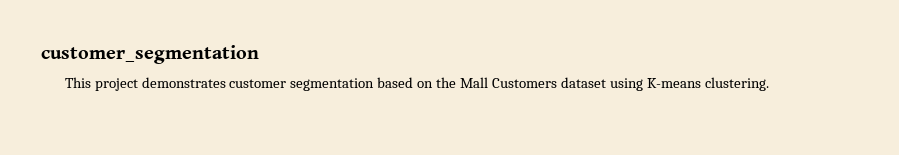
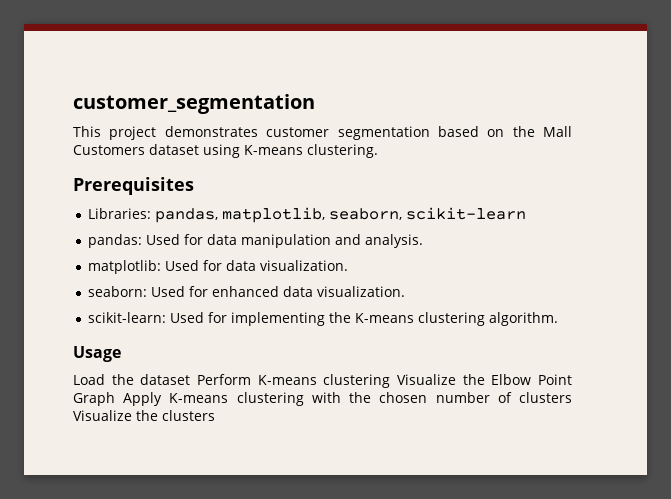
+ Prerequisites
+ Libraries: pandas, matplotlib, seaborn, scikit-learn
+ pandas: Used for data manipulation and analysis.
+ matplotlib: Used for data visualization.
+ seaborn: Used for enhanced data visualization.
+ scikit-learn: Used for implementing the K-means clustering algorithm.
+ Usage
+ Load the dataset Perform K-means clustering Visualize the Elbow Point Graph Apply K-means clustering with the chosen number of clusters Visualize the clusters

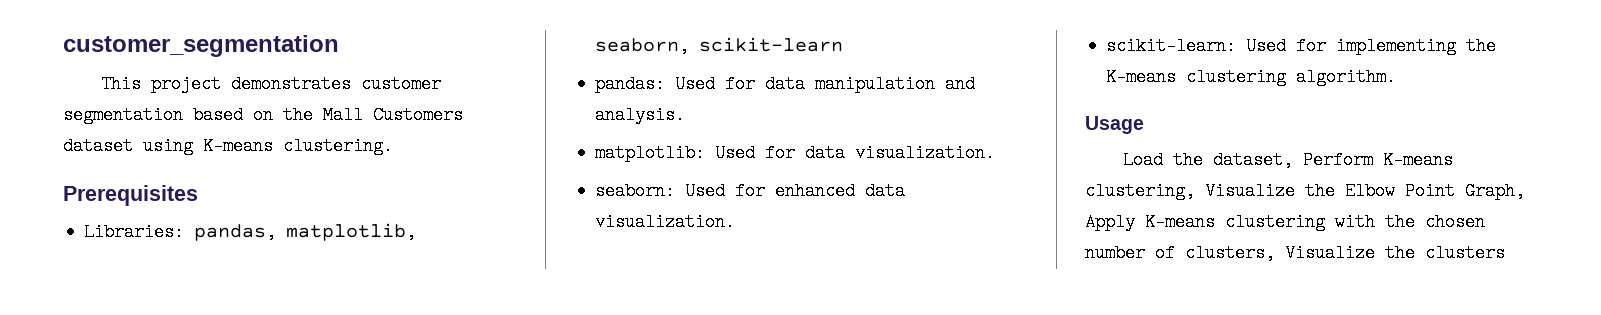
- Load the dataset Perform K-means clustering Visualize the Elbow Point Graph Apply K-means clustering with the chosen number of clusters Visualize the clusters
+ Load the dataset, Perform K-means clustering, Visualize the Elbow Point Graph, Apply K-means clustering with the chosen number of clusters, Visualize the clusters

